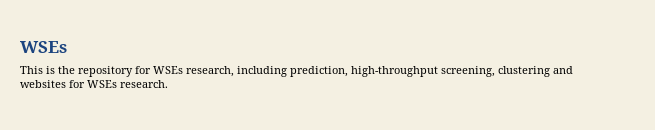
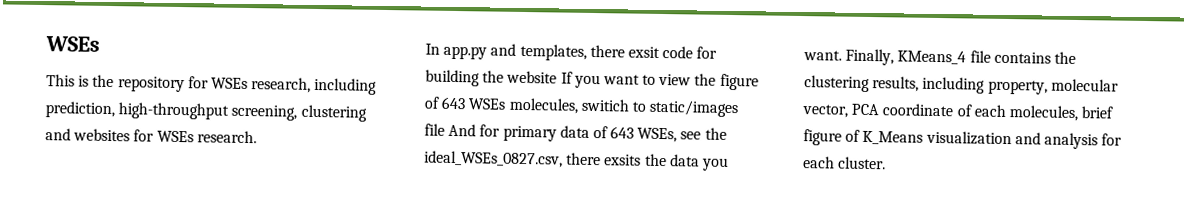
+ In app.py and templates, there exsit code for building the website If you want to view the figure of 643 WSEs molecules, switich to static/images file And for primary data of 643 WSEs, see the ideal_WSEs_0827.csv, there exsits the data you want. Finally, KMeans_4 file contains the clustering results, including property, molecular vector, PCA coordinate of each molecules, brief figure of K_Means visualization and analysis for each cluster.

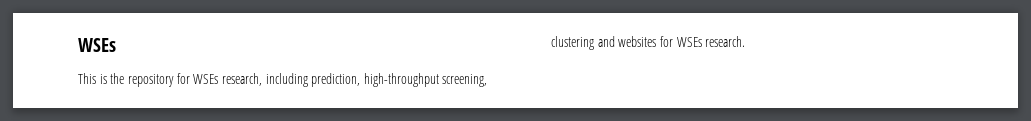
- In app.py and templates, there exsit code for building the website If you want to view the figure of 643 WSEs molecules, switich to static/images file And for primary data of 643 WSEs, see the ideal_WSEs_0827.csv, there exsits the data you want. Finally, KMeans_4 file contains the clustering results, including property, molecular vector, PCA coordinate of each molecules, brief figure of K_Means visualization and analysis for each cluster.

